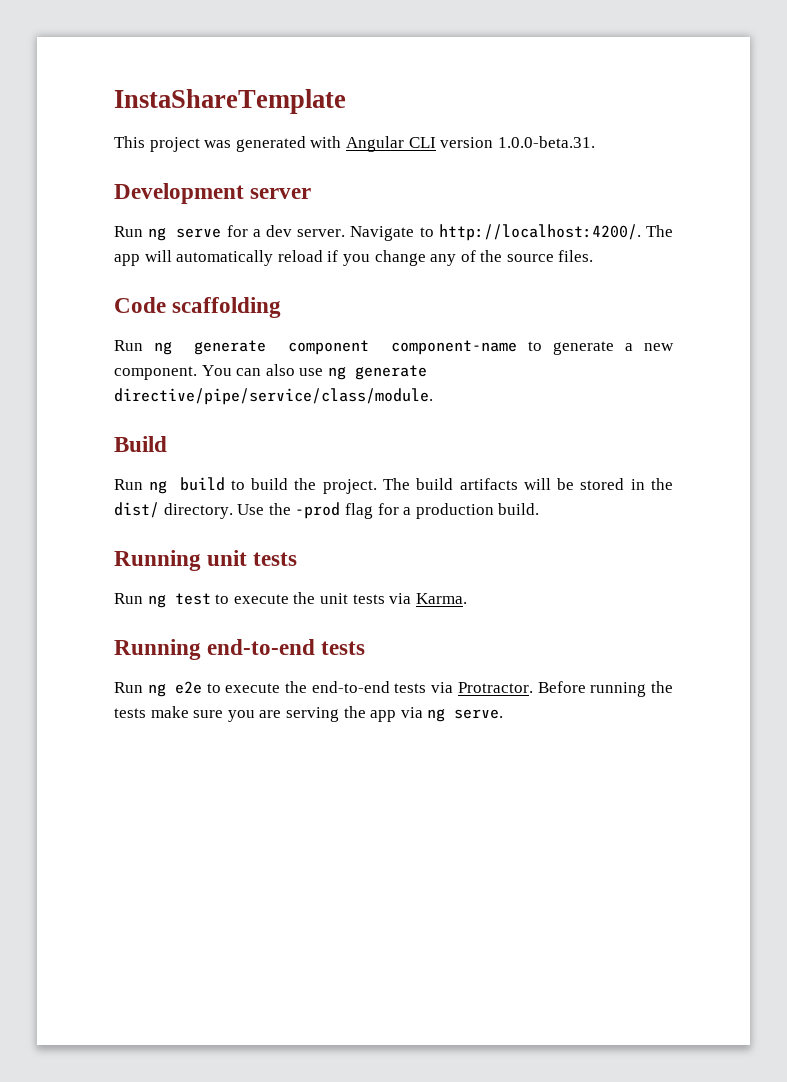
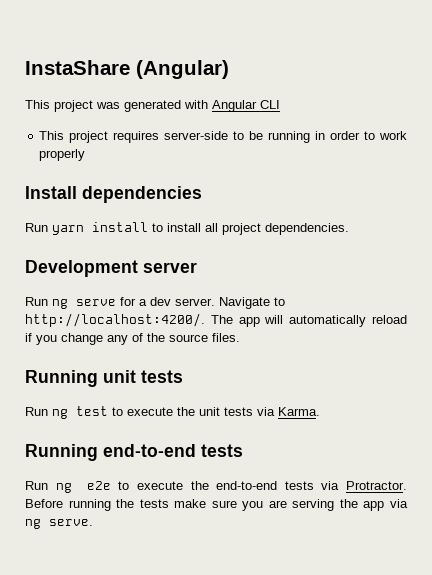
- InstaShareTemplate
+ InstaShare (Angular)
- This project was generated with Angular CLI version 1.0.0-beta.31.
+ This project was generated with Angular CLI
+ This project requires server-side to be running in order to work properly
+ Install dependencies
+ Run yarn install to install all project dependencies.
- Code scaffolding
- Run ng generate component component-name to generate a new component. You can also use ng generate directive/pipe/service/class/module.
- Build
- Run ng build to build the project. The build artifacts will be stored in the dist/ directory. Use the -prod flag for a production build.

